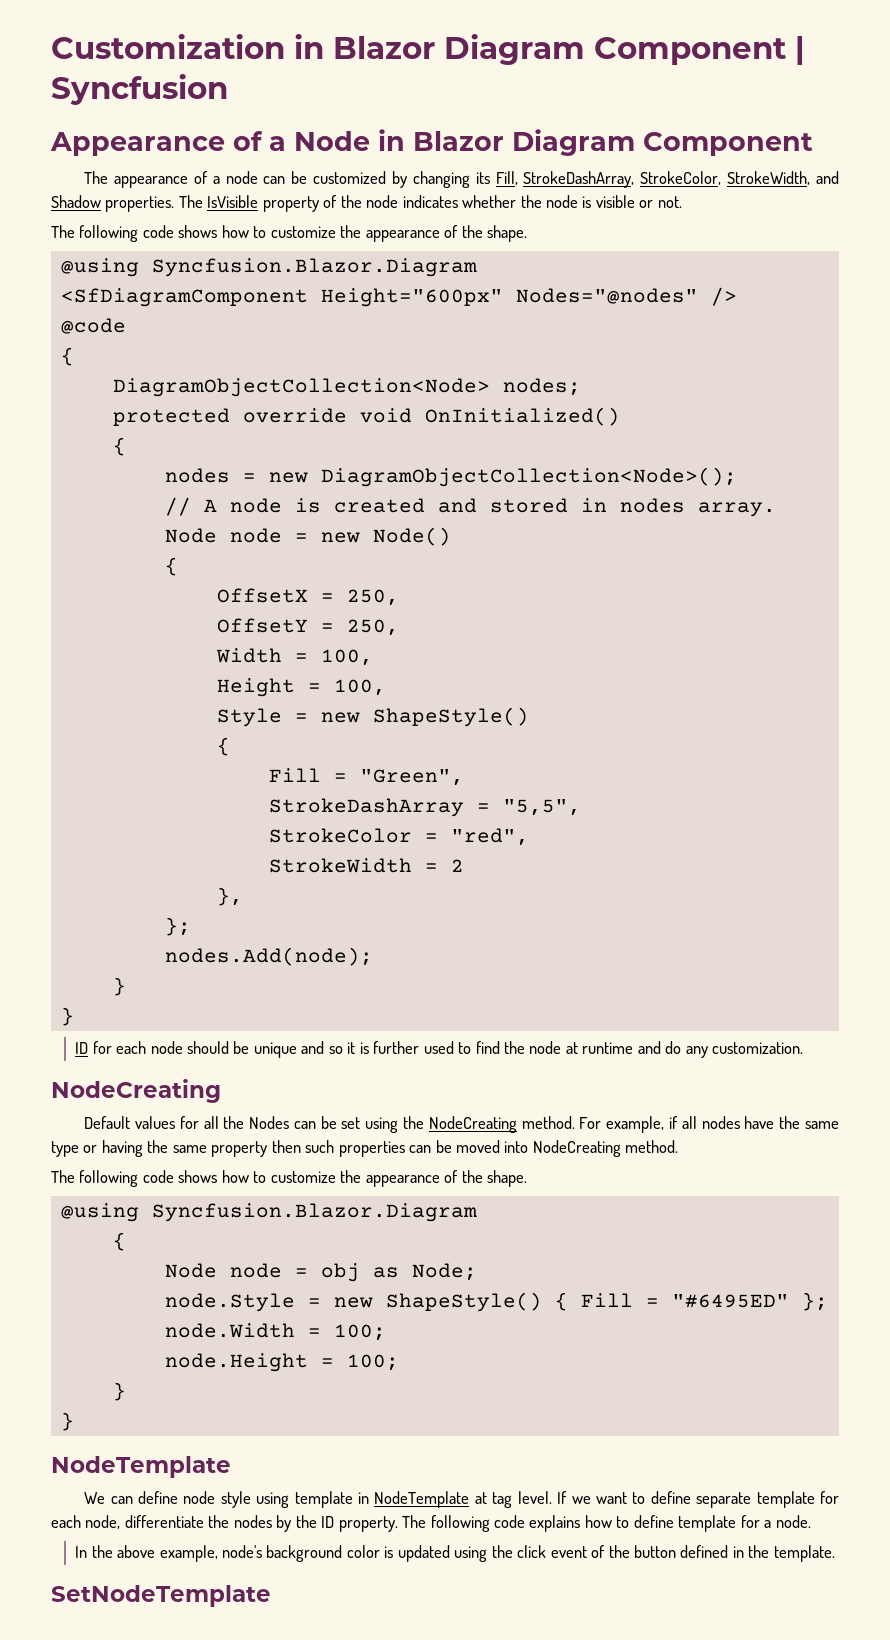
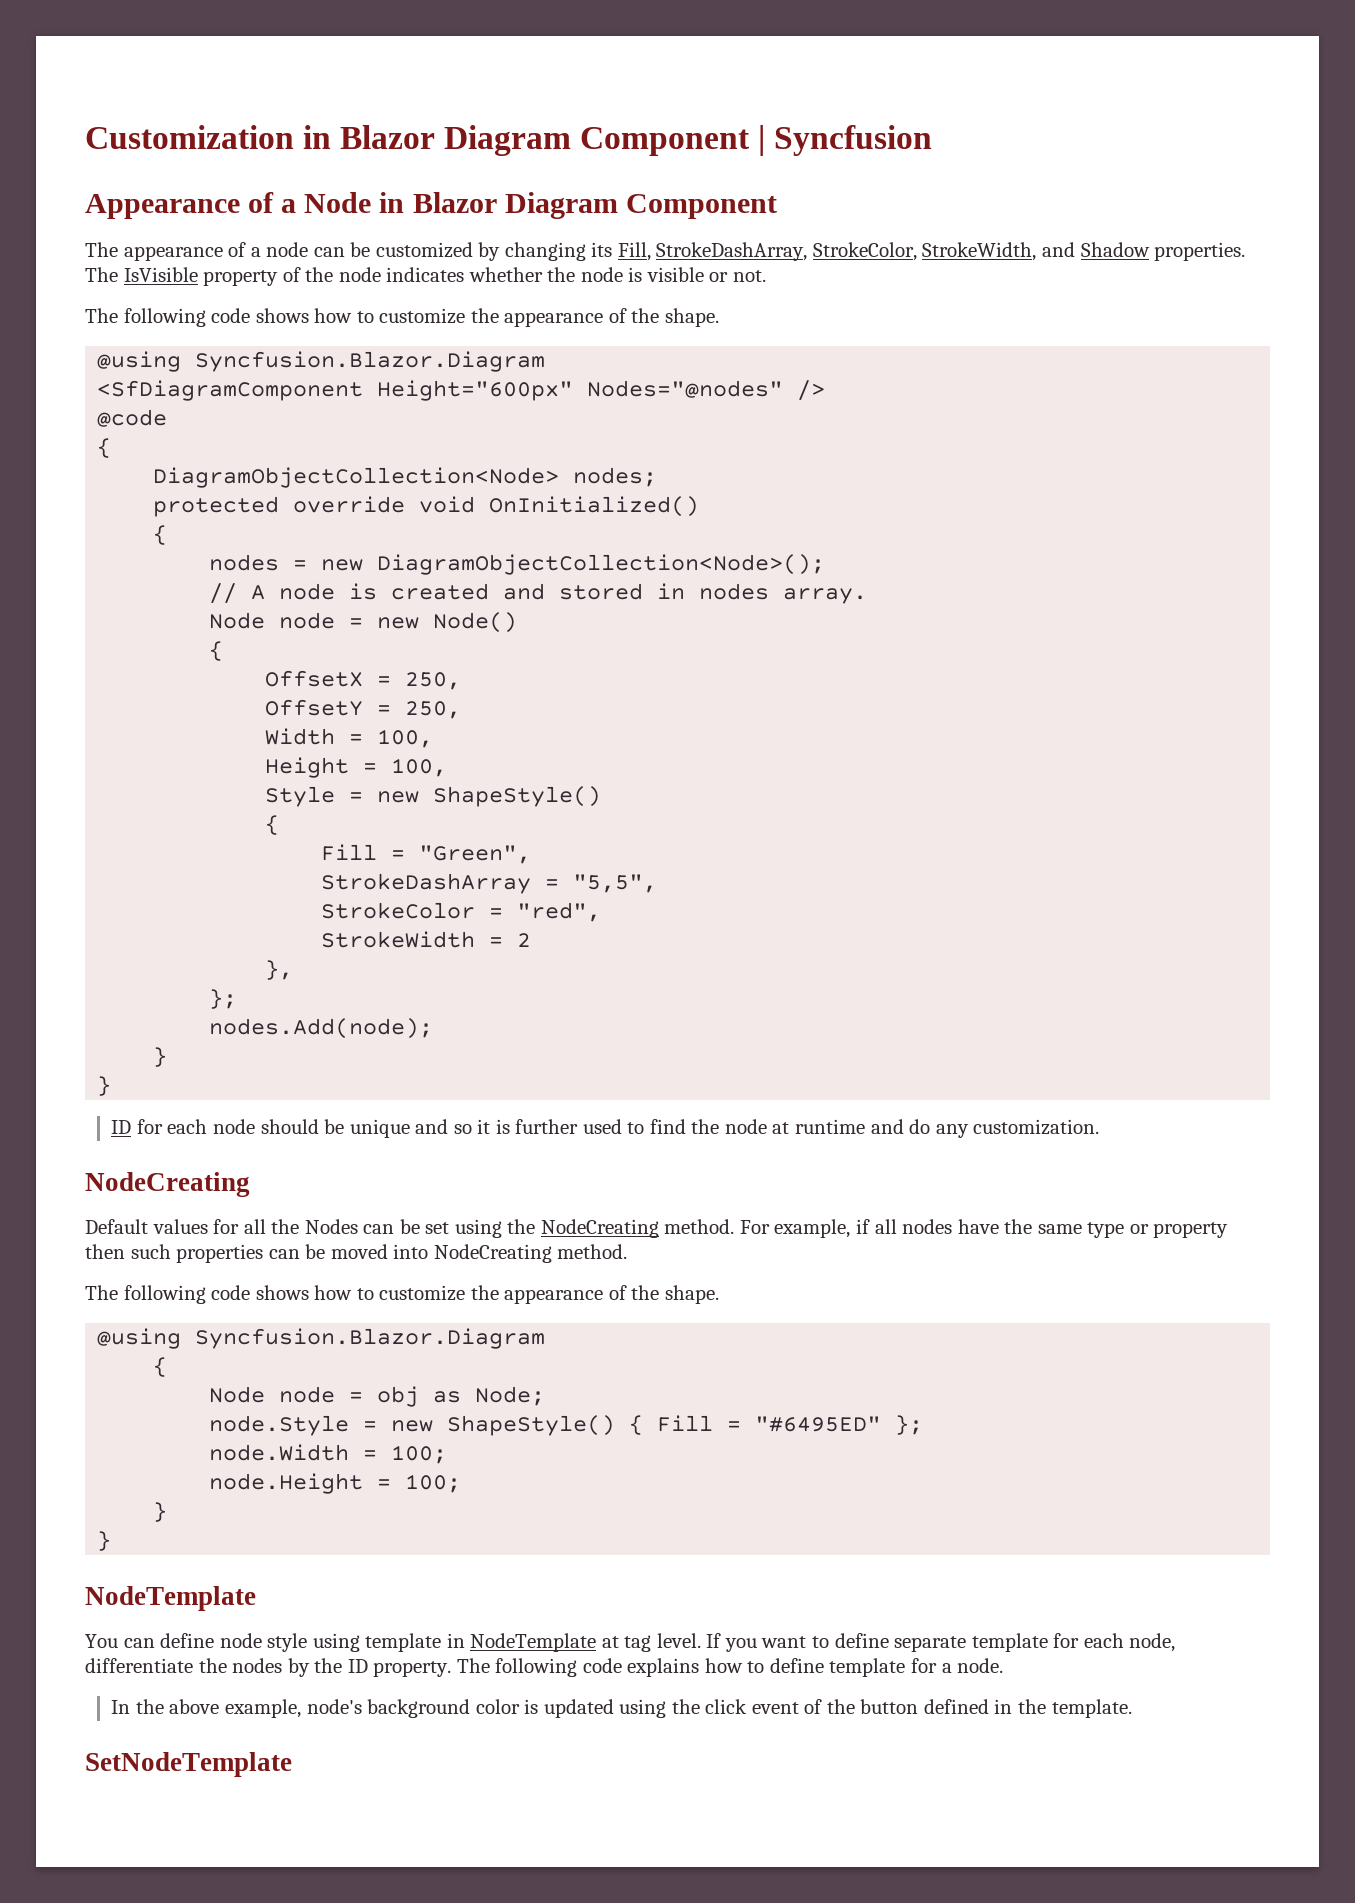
- For example, if all nodes have the same type or having the same property then such properties can be moved into NodeCreating method.
+ For example, if all nodes have the same type or property then such properties can be moved into NodeCreating method.
- We can define node style using template in NodeTemplate at tag level.
+ You can define node style using template in NodeTemplate at tag level.
- If we want to define separate template for each node, differentiate the nodes by the ID property.
+ If you want to define separate template for each node, differentiate the nodes by the ID property.

